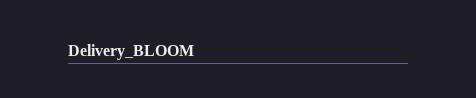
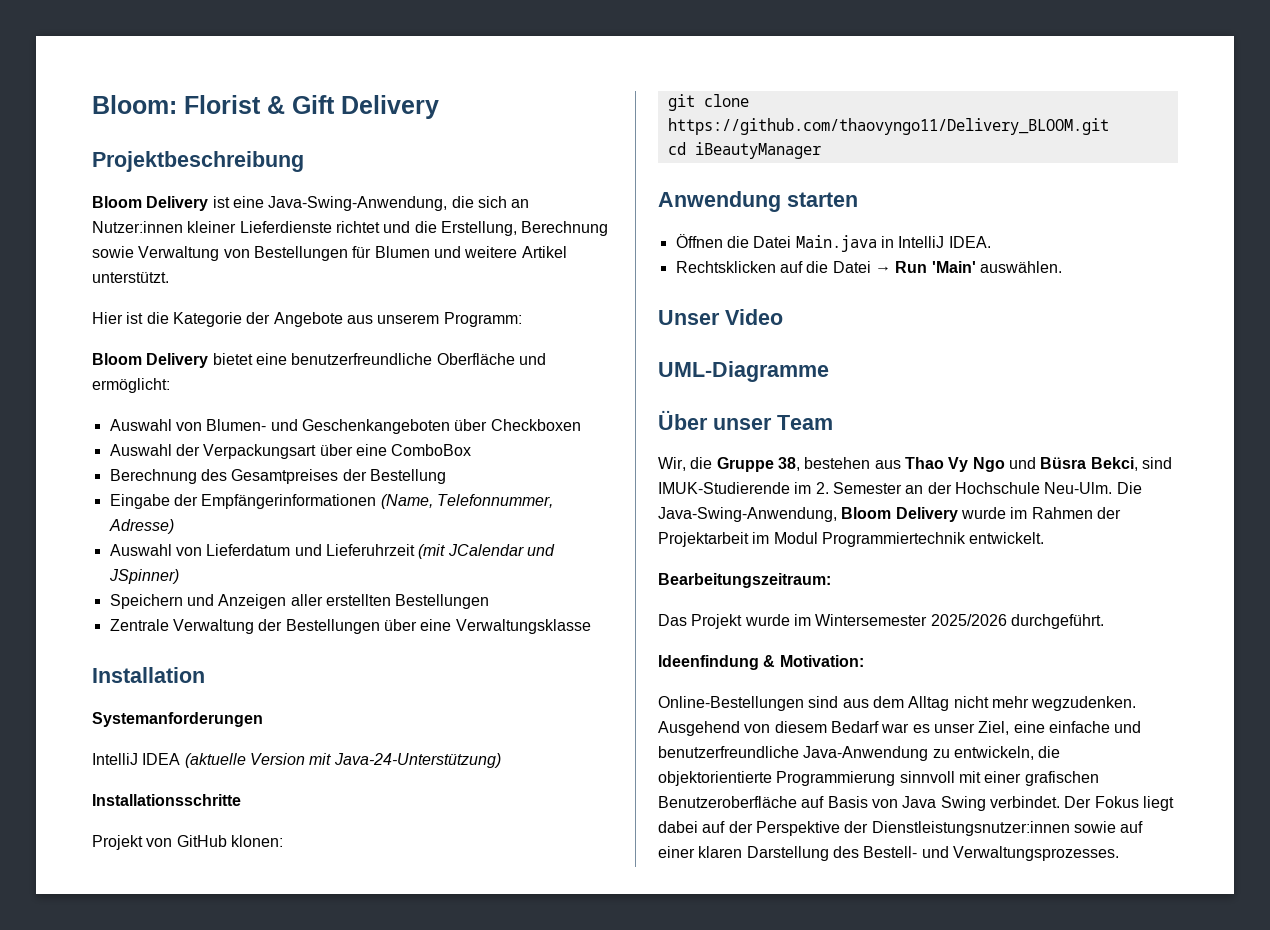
- Delivery_BLOOM
+ Bloom: Florist & Gift Delivery
+ Projektbeschreibung
+ Bloom Delivery ist eine Java-Swing-Anwendung, die sich an Nutzer:innen kleiner Lieferdienste richtet und die Erstellung, Berechnung sowie Verwaltung von Bestellungen für Blumen und weitere Artikel unterstützt.
+ Hier ist die Kategorie der Angebote aus unserem Programm:
+ Bloom Delivery bietet eine benutzerfreundliche Oberfläche und ermöglicht:
+ Auswahl von Blumen- und Geschenkangeboten über Checkboxen
+ Auswahl der Verpackungsart über eine ComboBox
+ Berechnung des Gesamtpreises der Bestellung
+ Eingabe der Empfängerinformationen (Name, Telefonnummer, Adresse)
+ Auswahl von Lieferdatum und Lieferuhrzeit (mit JCalendar und JSpinner)
+ Speichern und Anzeigen aller erstellten Bestellungen
+ Zentrale Verwaltung der Bestellungen über eine Verwaltungsklasse
+ Installation
+ Systemanforderungen
+ IntelliJ IDEA (aktuelle Version mit Java-24-Unterstützung)
+ Installationsschritte
+ Projekt von GitHub klonen:
+ git clone https://github.com/thaovyngo11/Delivery_BLOOM.git
+ cd iBeautyManager
+ Anwendung starten
+ Öffnen die Datei Main.java in IntelliJ IDEA.
+ Rechtsklicken auf die Datei → Run 'Main' auswählen.
+ Unser Video
+ UML-Diagramme
+ Über unser Team
+ Wir, die Gruppe 38, bestehen aus Thao Vy Ngo und Büsra Bekci, sind IMUK-Studierende im 2. Semester an der Hochschule Neu-Ulm. Die Java-Swing-Anwendung, Bloom Delivery wurde im Rahmen der Projektarbeit im Modul Programmiertechnik entwickelt.
+ Bearbeitungszeitraum:
+ Das Projekt wurde im Wintersemester 2025/2026 durchgeführt.
+ Ideenfindung & Motivation:
+ Online-Bestellungen sind aus dem Alltag nicht mehr wegzudenken. Ausgehend von diesem Bedarf war es unser Ziel, eine einfache und benutzerfreundliche Java-Anwendung zu entwickeln, die objektorientierte Programmierung sinnvoll mit einer grafischen Benutzeroberfläche auf Basis von Java Swing verbindet. Der Fokus liegt dabei auf der Perspektive der Dienstleistungsnutzer:innen sowie auf einer klaren Darstellung des Bestell- und Verwaltungsprozesses.

